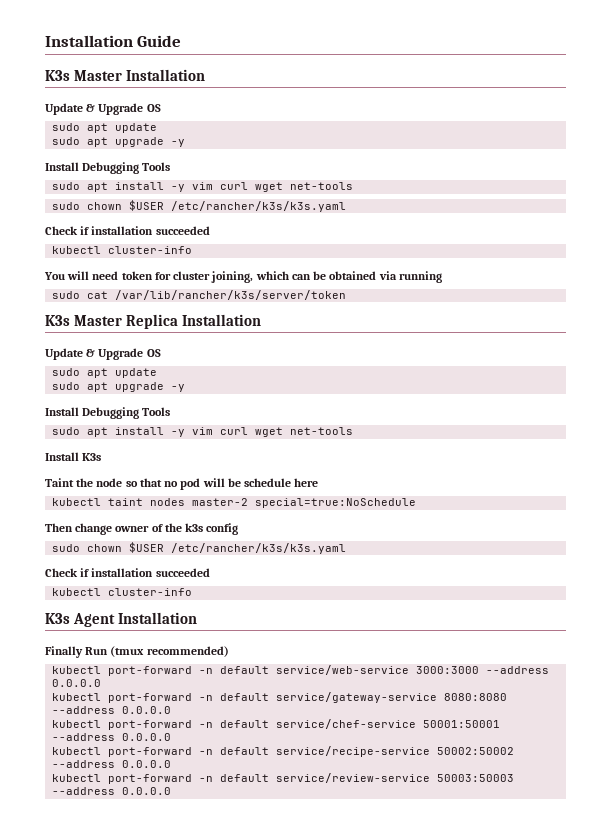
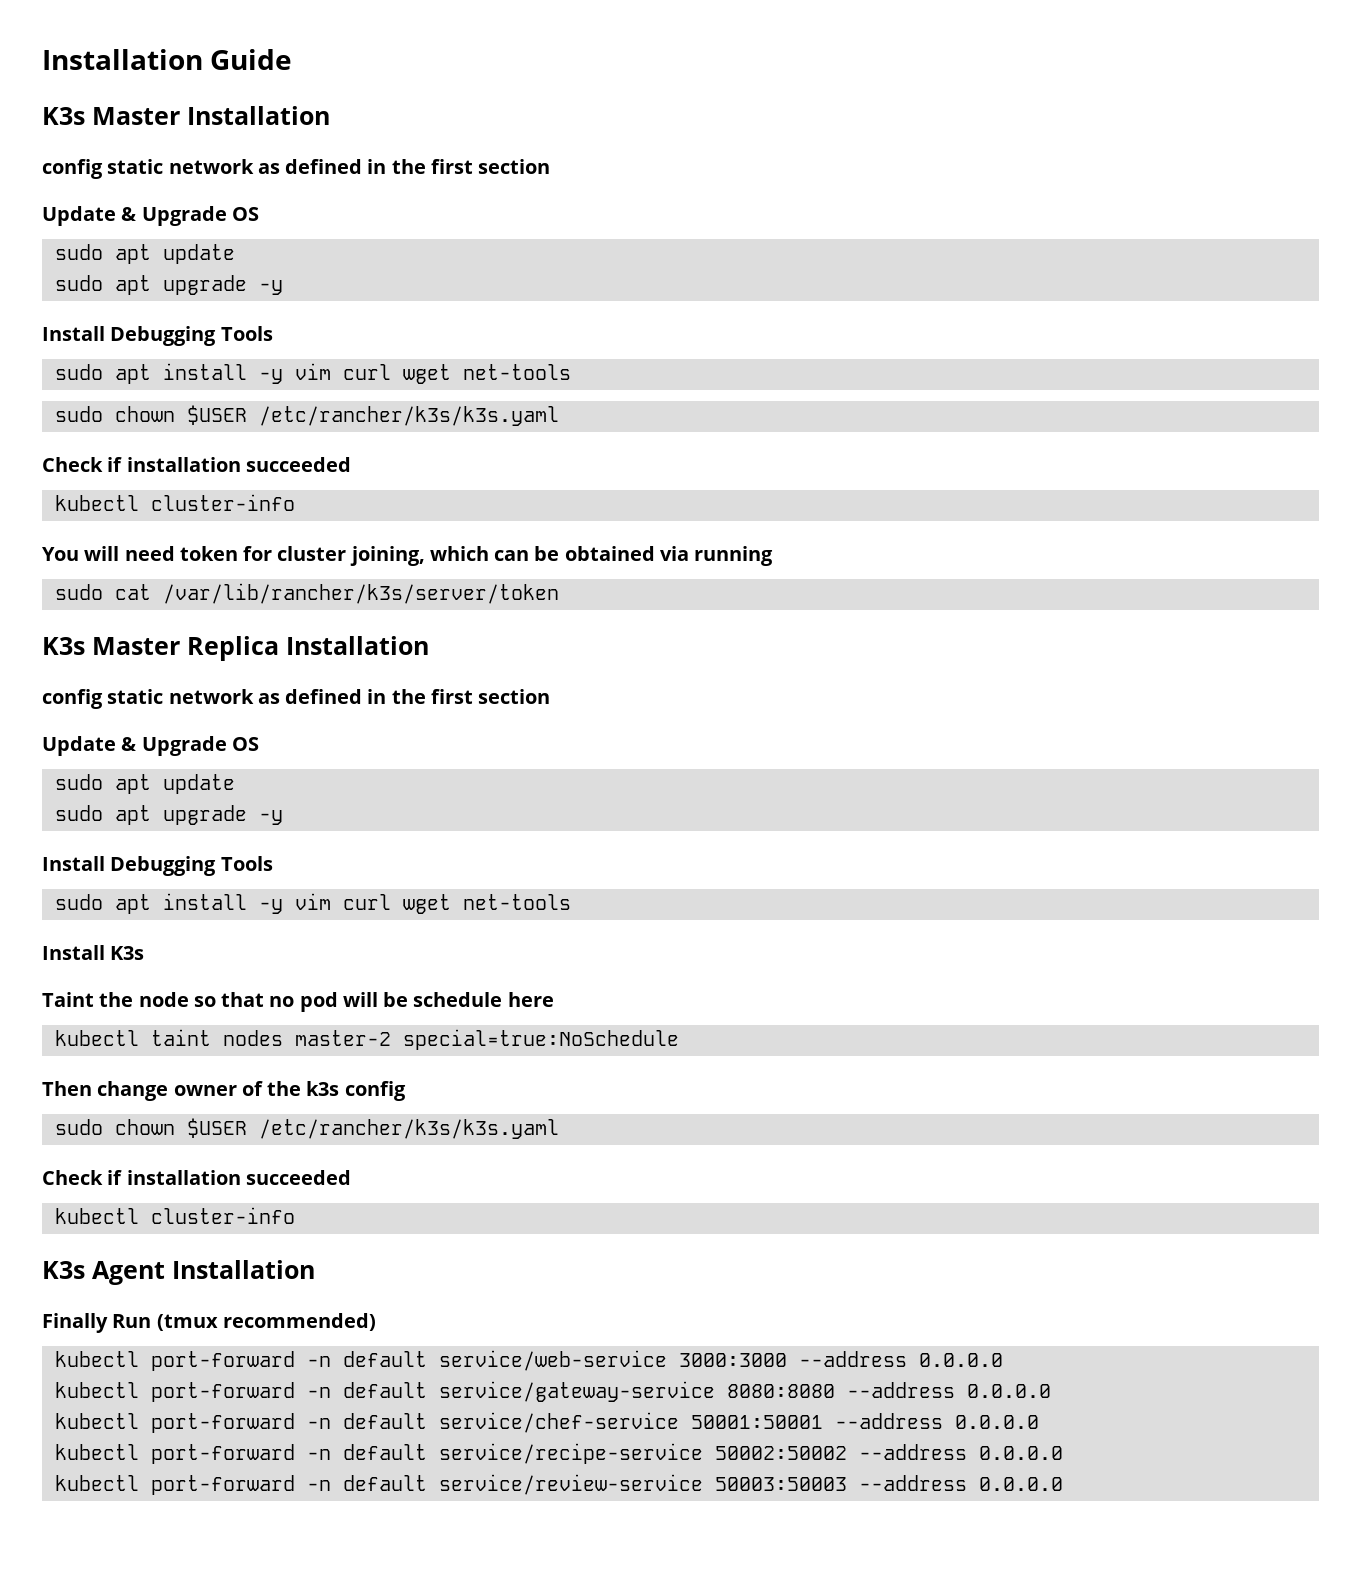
  K3s Master Installation
+ config static network as defined in the first section
  K3s Master Replica Installation
+ config static network as defined in the first section

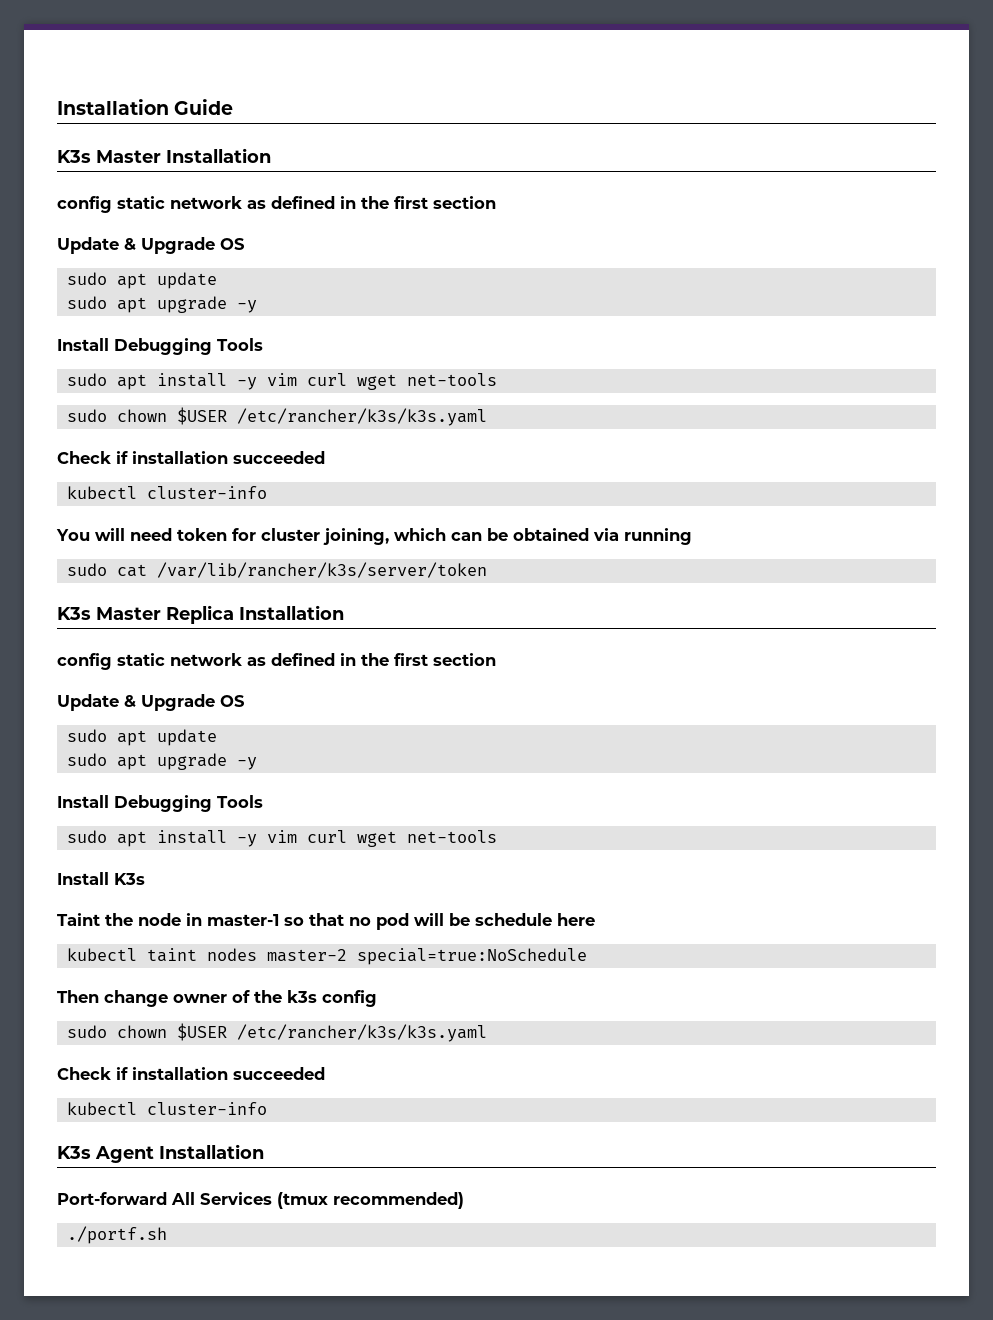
- Taint the node so that no pod will be schedule here
+ Taint the node in master-1 so that no pod will be schedule here
- Finally Run (tmux recommended)
+ Port-forward All Services (tmux recommended)
- kubectl port-forward -n default service/web-service 3000:3000 --address 0.0.0.0
- kubectl port-forward -n default service/gateway-service 8080:8080 --address 0.0.0.0
- kubectl port-forward -n default service/chef-service 50001:50001 --address 0.0.0.0
- kubectl port-forward -n default service/recipe-service 50002:50002 --address 0.0.0.0
- kubectl port-forward -n default service/review-service 50003:50003 --address 0.0.0.0
+ ./portf.sh

